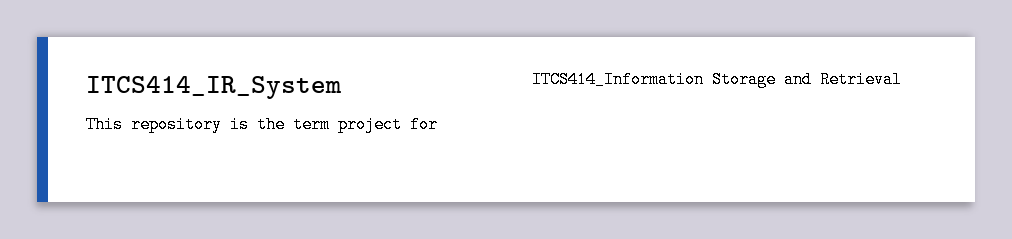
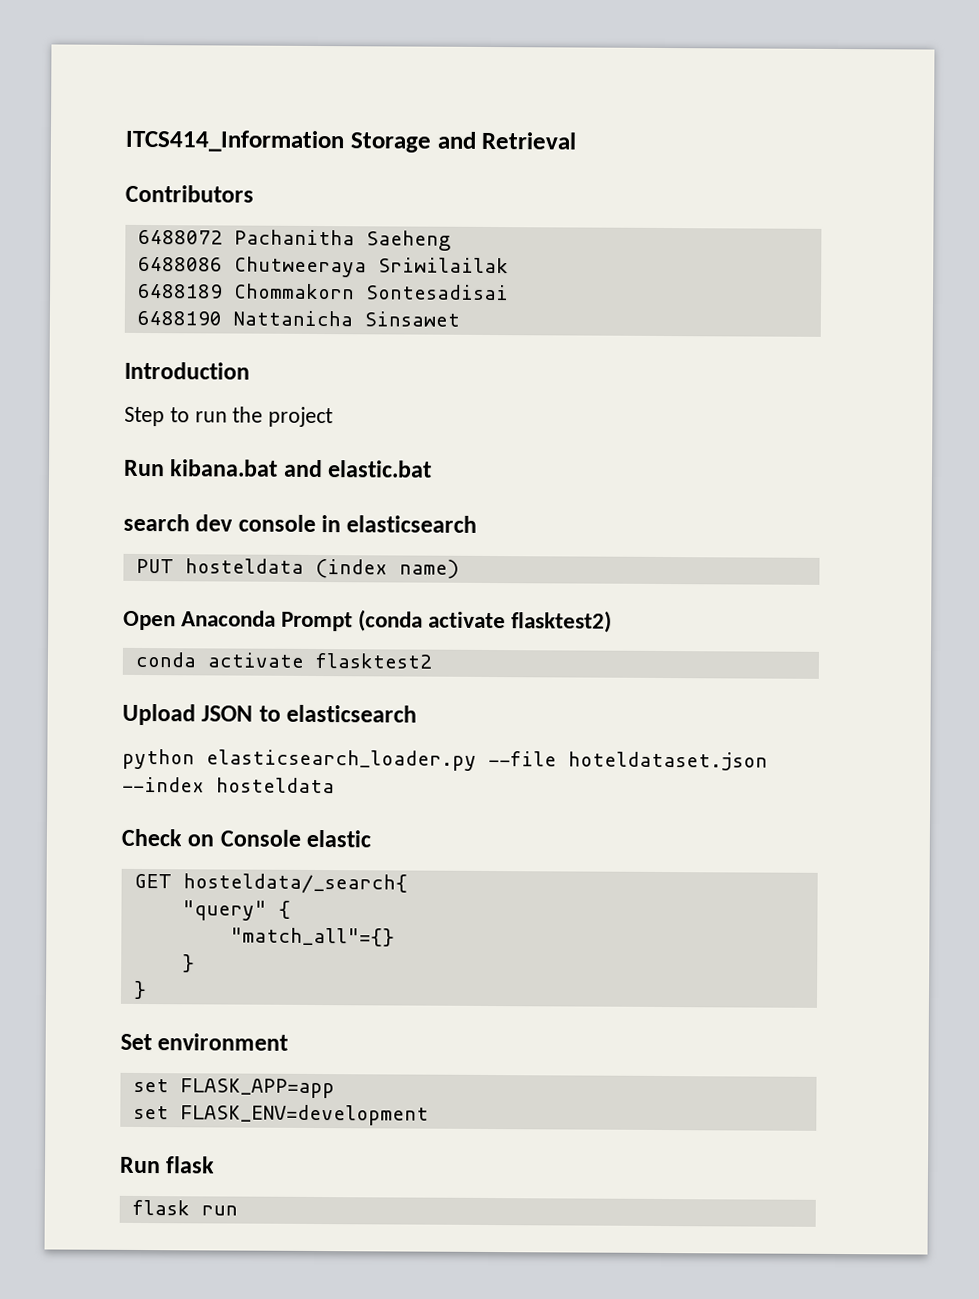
- ITCS414_IR_System
- This repository is the term project for ITCS414_Information Storage and Retrieval
+ ITCS414_Information Storage and Retrieval
+ Contributors
+ 6488072 Pachanitha Saeheng
+ 6488086 Chutweeraya Sriwilailak
+ 6488189 Chommakorn Sontesadisai
+ 6488190 Nattanicha Sinsawet
+ Introduction
+ Step to run the project
+ Run kibana.bat and elastic.bat
+ search dev console in elasticsearch
+ PUT hosteldata (index name)
+ Open Anaconda Prompt (conda activate flasktest2)
+ conda activate flasktest2
+ Upload JSON to elasticsearch
+ python elasticsearch_loader.py --file hoteldataset.json --index hosteldata
+ Check on Console elastic
+ GET hosteldata/_search{
+ "query" {
+ "match_all"={}
+ }
+ }
+ Set environment
+ set FLASK_APP=app
+ set FLASK_ENV=development
+ Run flask
+ flask run

